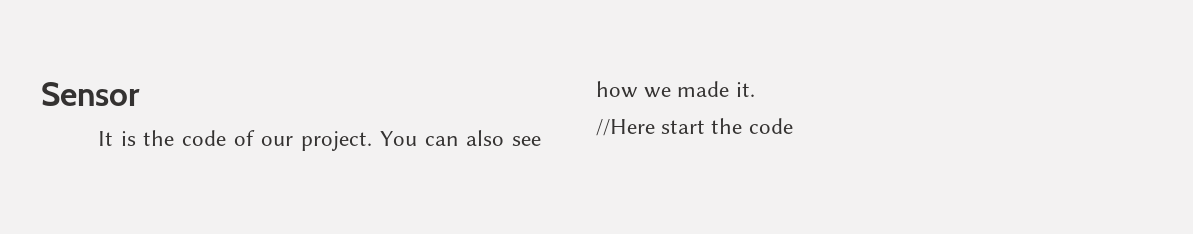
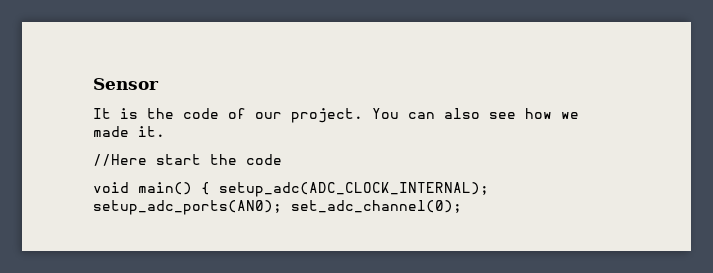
+ void main() { setup_adc(ADC_CLOCK_INTERNAL); setup_adc_ports(AN0); set_adc_channel(0);

